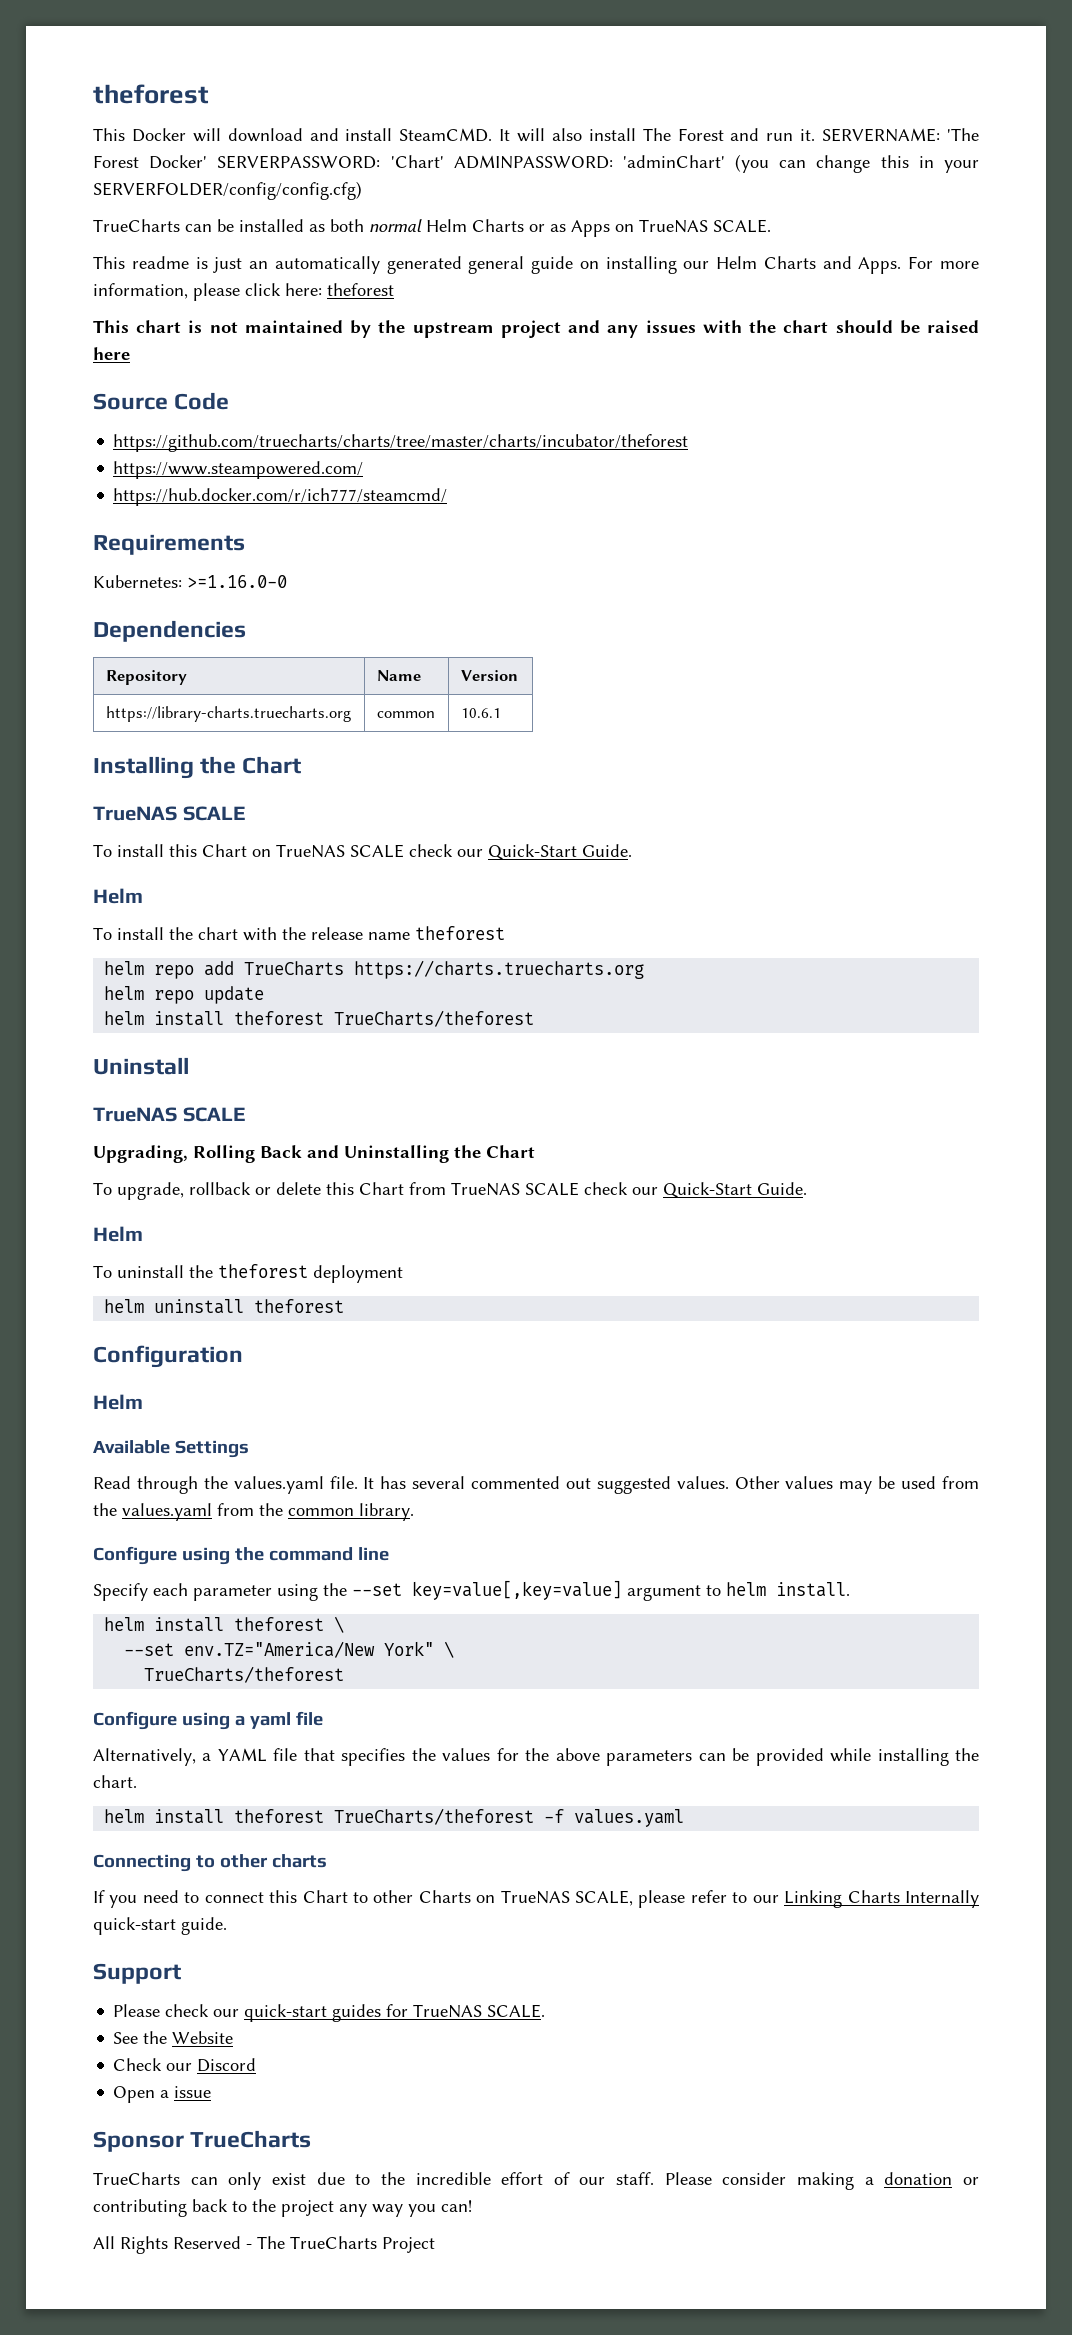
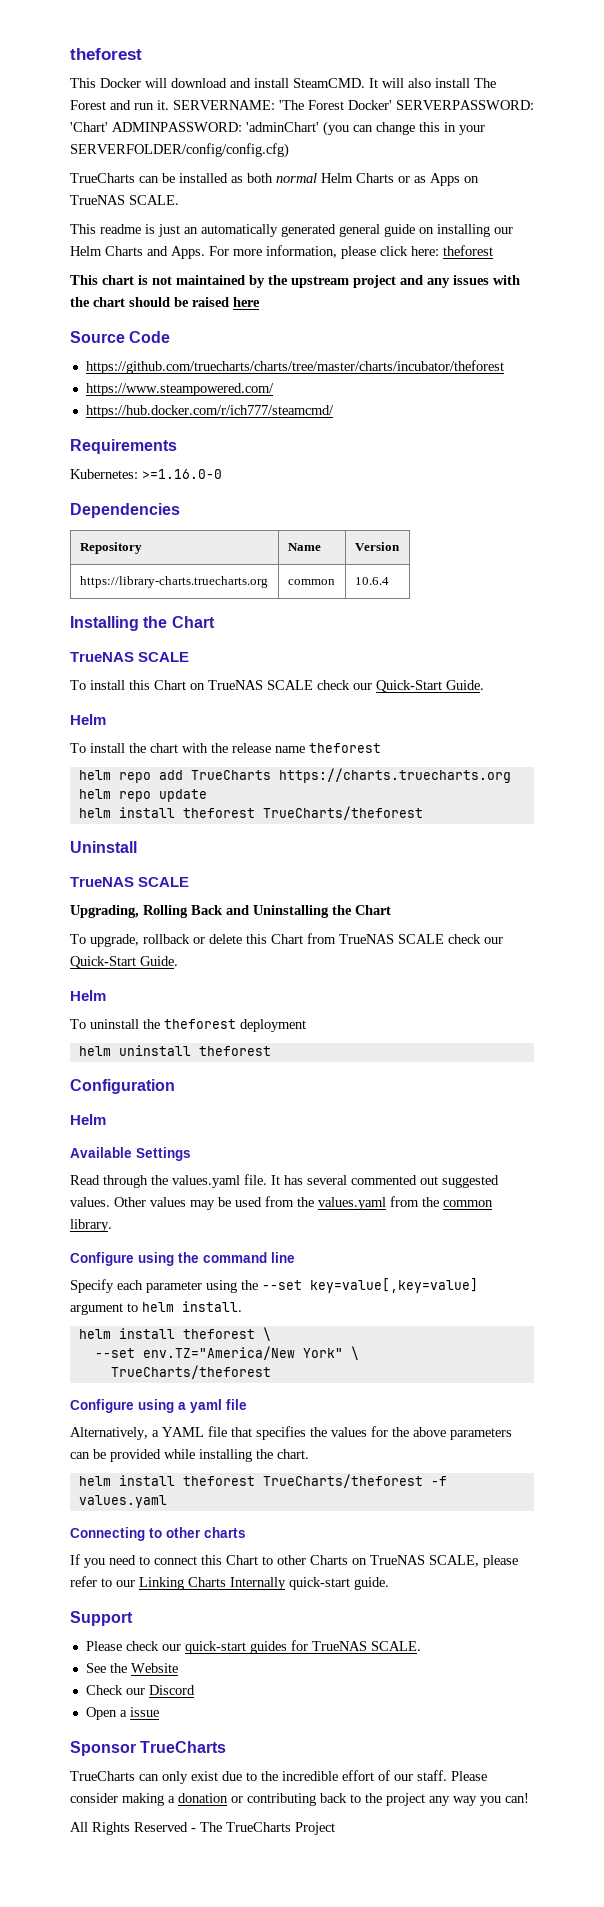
- https://library-charts.truecharts.org | common | 10.6.1
+ https://library-charts.truecharts.org | common | 10.6.4

